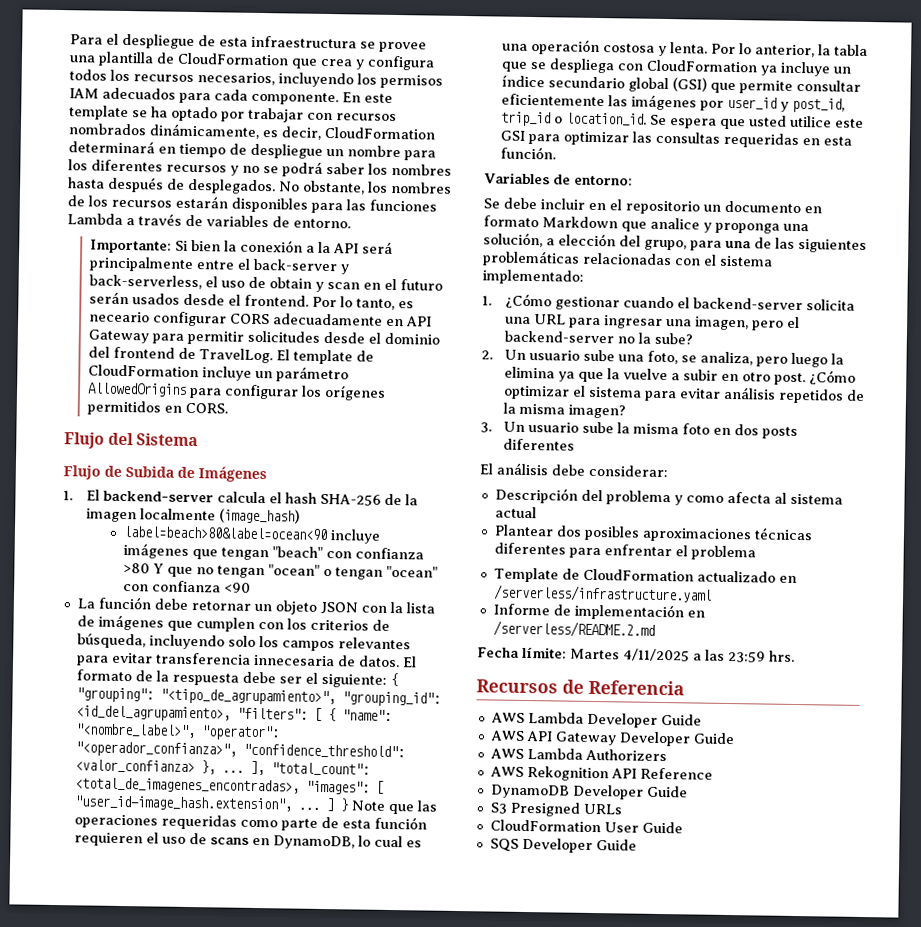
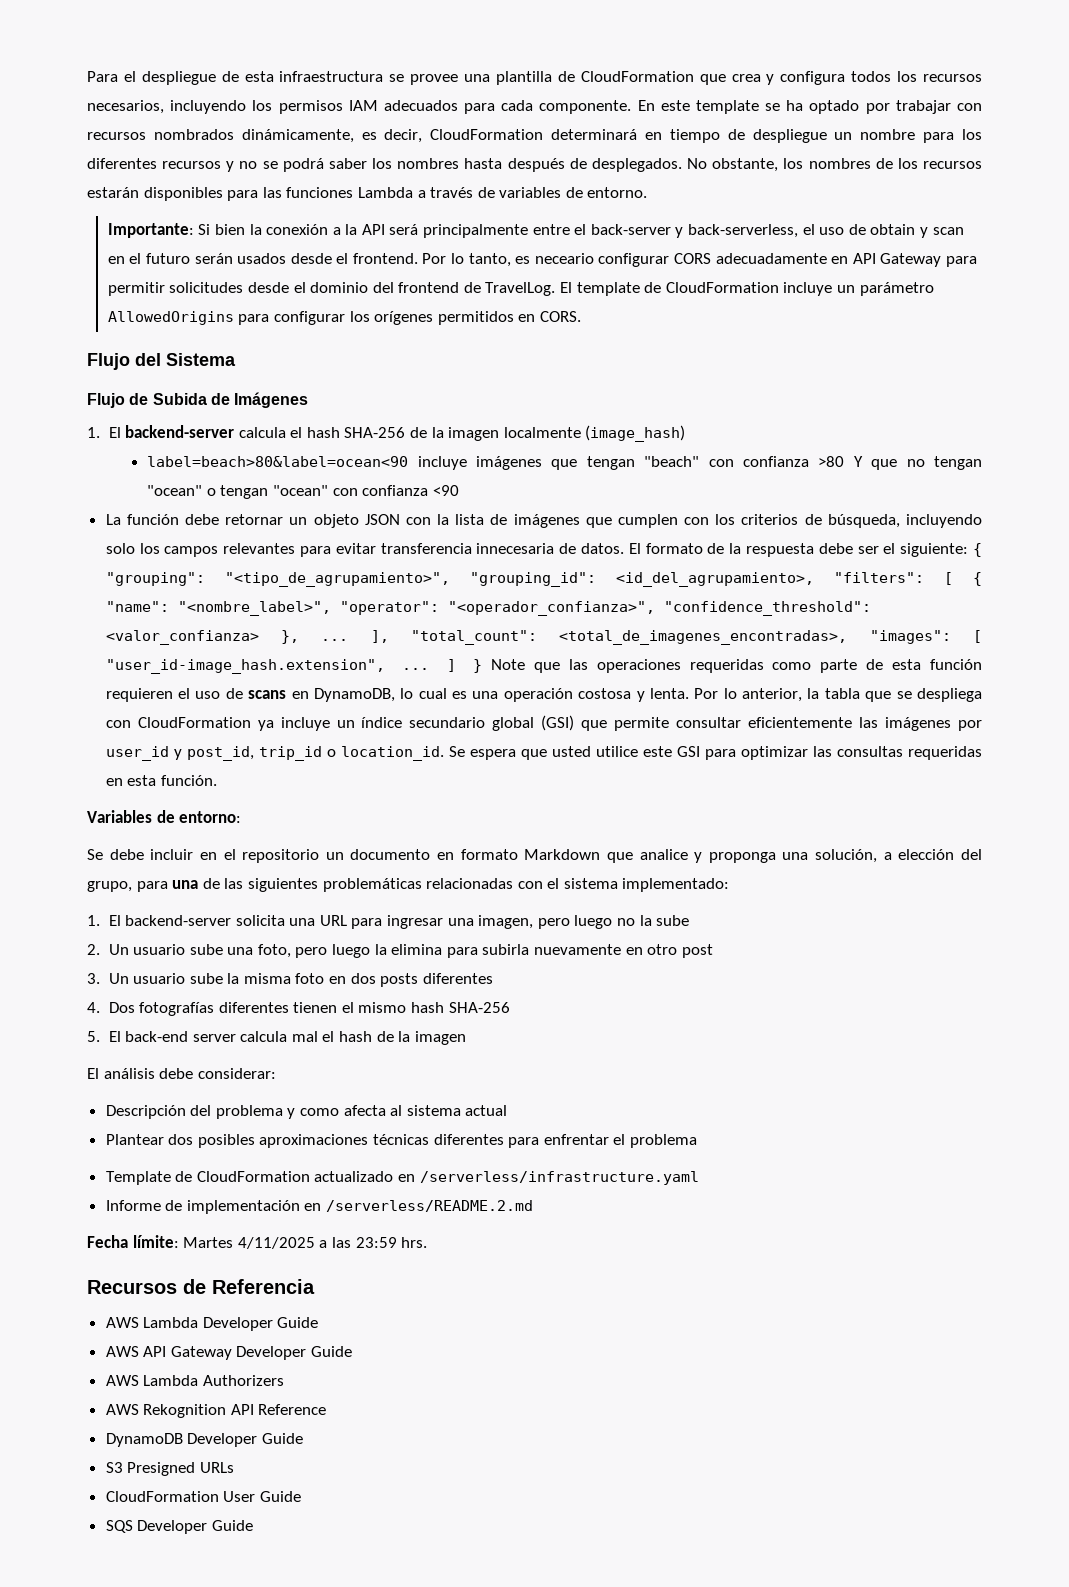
- 1. ¿Cómo gestionar cuando el backend-server solicita una URL para ingresar una imagen, pero el backend-server no la sube?
+ 1. El backend-server solicita una URL para ingresar una imagen, pero luego no la sube
- 2. Un usuario sube una foto, se analiza, pero luego la elimina ya que la vuelve a subir en otro post. ¿Cómo optimizar el sistema para evitar análisis repetidos de la misma imagen?
+ 2. Un usuario sube una foto, pero luego la elimina para subirla nuevamente en otro post
+ 4. Dos fotografías diferentes tienen el mismo hash SHA-256
+ 5. El back-end server calcula mal el hash de la imagen

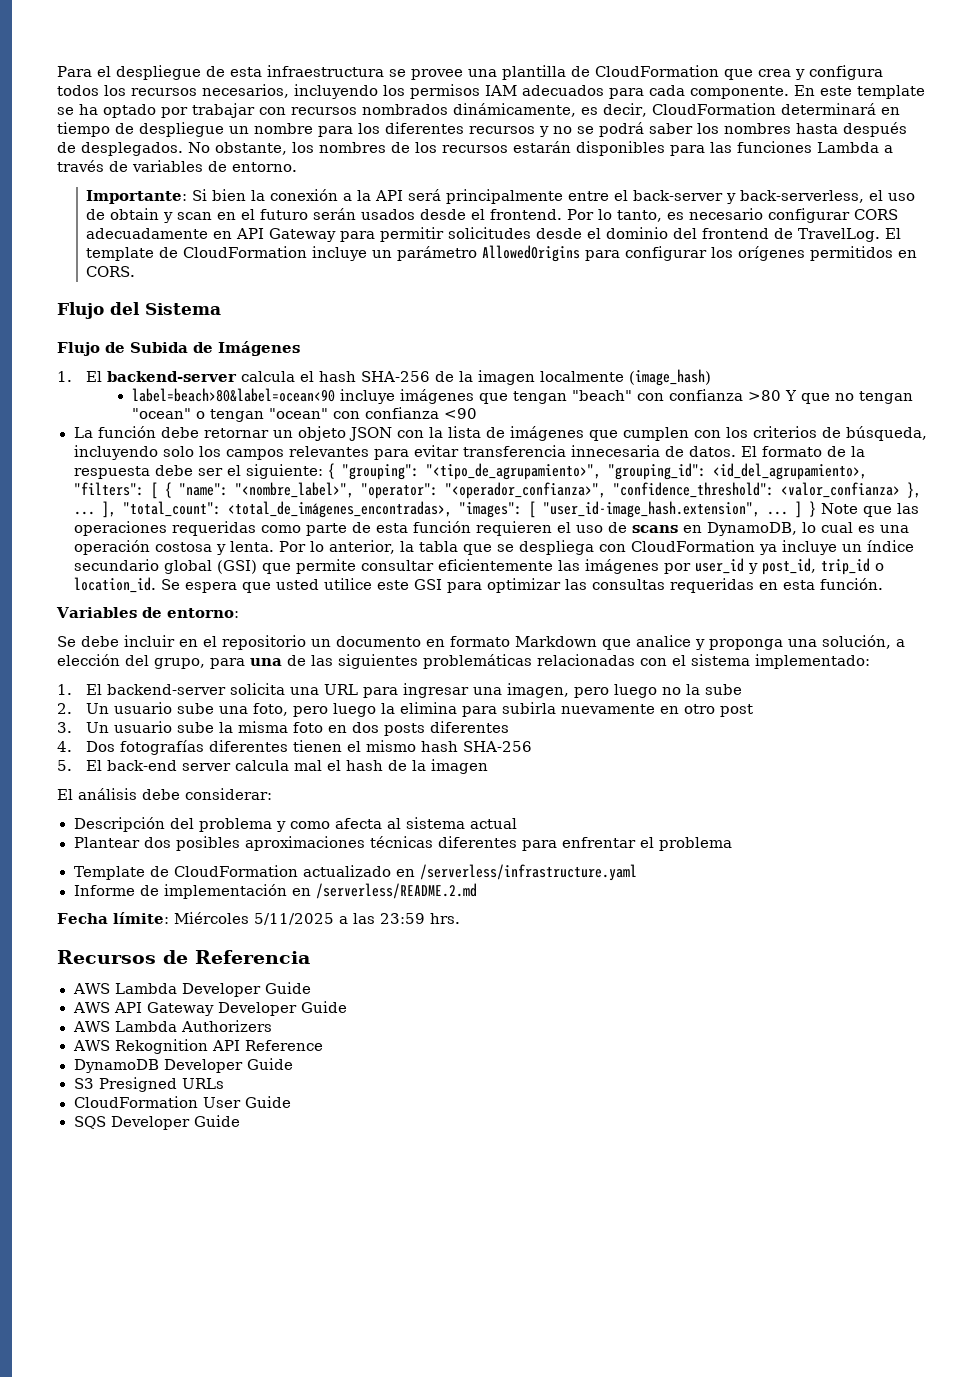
- Por lo tanto, es neceario configurar CORS adecuadamente en API Gateway para permitir solicitudes desde el dominio del frontend de TravelLog.
+ Por lo tanto, es necesario configurar CORS adecuadamente en API Gateway para permitir solicitudes desde el dominio del frontend de TravelLog.
- El formato de la respuesta debe ser el siguiente: { "grouping": "<tipo_de_agrupamiento>", "grouping_id": <id_del_agrupamiento>, "filters": [ { "name": "<nombre_label>", "operator": "<operador_confianza>", "confidence_threshold": <valor_confianza> }, ... ], "total_count": <total_de_imagenes_encontradas>, "images": [ "user_id-image_hash.extension", ... ] } Note que las operaciones requeridas como parte de esta función requieren el uso de scans en DynamoDB, lo cual es una operación costosa y lenta.
+ El formato de la respuesta debe ser el siguiente: { "grouping": "<tipo_de_agrupamiento>", "grouping_id": <id_del_agrupamiento>, "filters": [ { "name": "<nombre_label>", "operator": "<operador_confianza>", "confidence_threshold": <valor_confianza> }, ... ], "total_count": <total_de_imágenes_encontradas>, "images": [ "user_id-image_hash.extension", ... ] } Note que las operaciones requeridas como parte de esta función requieren el uso de scans en DynamoDB, lo cual es una operación costosa y lenta.
- Fecha límite: Martes 4/11/2025 a las 23:59 hrs.
+ Fecha límite: Miércoles 5/11/2025 a las 23:59 hrs.

